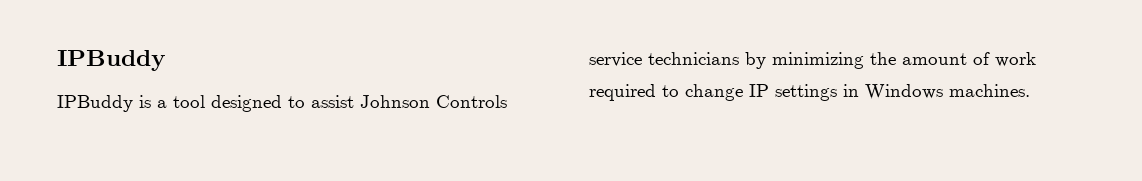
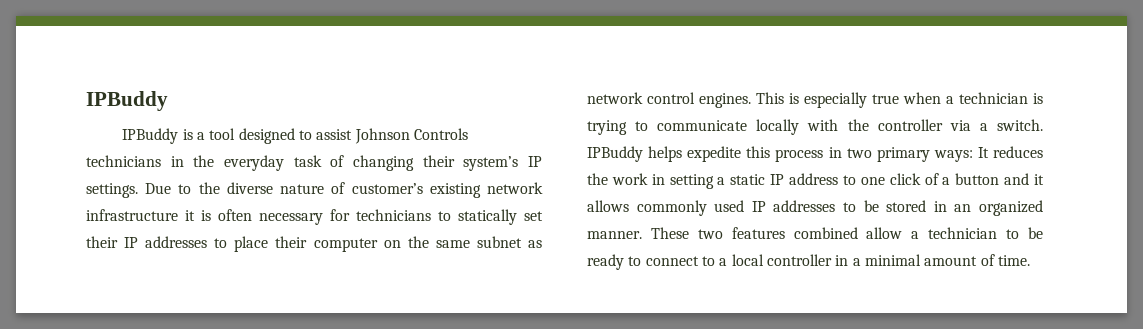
- IPBuddy is a tool designed to assist Johnson Controls service technicians by minimizing the amount of work required to change IP settings in Windows machines.
+ IPBuddy is a tool designed to assist Johnson Controls technicians in the everyday task of changing their system’s IP settings. Due to the diverse nature of customer’s existing network infrastructure it is often necessary for technicians to statically set their IP addresses to place their computer on the same subnet as network control engines. This is especially true when a technician is trying to communicate locally with the controller via a switch. IPBuddy helps expedite this process in two primary ways: It reduces the work in setting a static IP address to one click of a button and it allows commonly used IP addresses to be stored in an organized manner. These two features combined allow a technician to be ready to connect to a local controller in a minimal amount of time.

